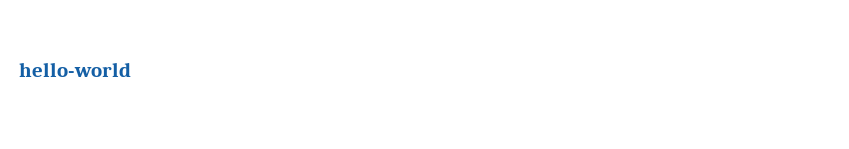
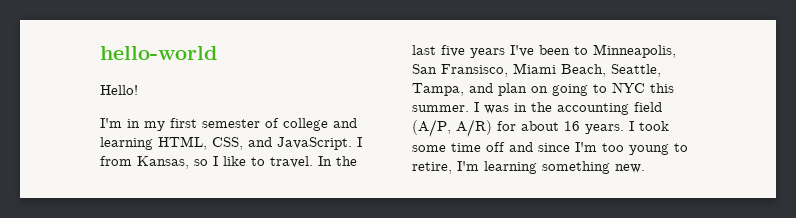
+ Hello!
+ I'm in my first semester of college and learning HTML, CSS, and JavaScript. I from Kansas, so I like to travel. In the last five years I've been to Minneapolis, San Fransisco, Miami Beach, Seattle, Tampa, and plan on going to NYC this summer. I was in the accounting field (A/P, A/R) for about 16 years. I took some time off and since I'm too young to retire, I'm learning something new.

